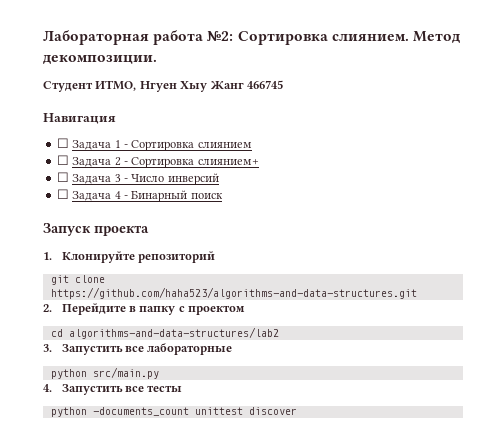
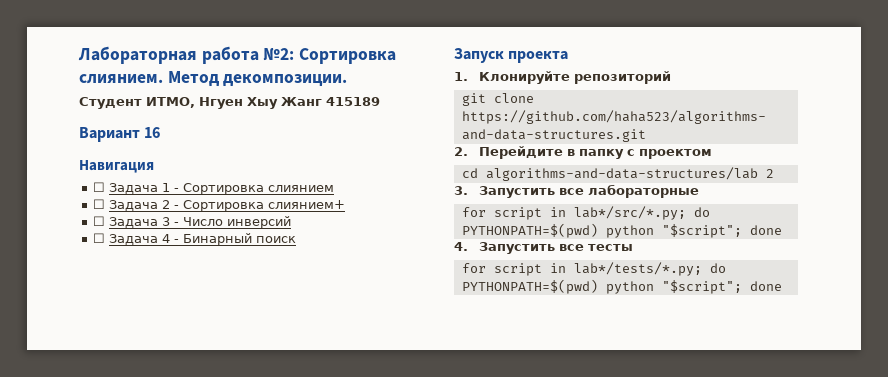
- Студент ИТМО, Нгуен Хыу Жанг 466745
+ Студент ИТМО, Нгуен Хыу Жанг 415189
+ Вариант 16
- cd algorithms-and-data-structures/lab2
+ cd algorithms-and-data-structures/lab 2
- python src/main.py
+ for script in lab*/src/*.py; do PYTHONPATH=$(pwd) python "$script"; done
  4. Запустить все тесты
- python -documents_count unittest discover
+ for script in lab*/tests/*.py; do PYTHONPATH=$(pwd) python "$script"; done

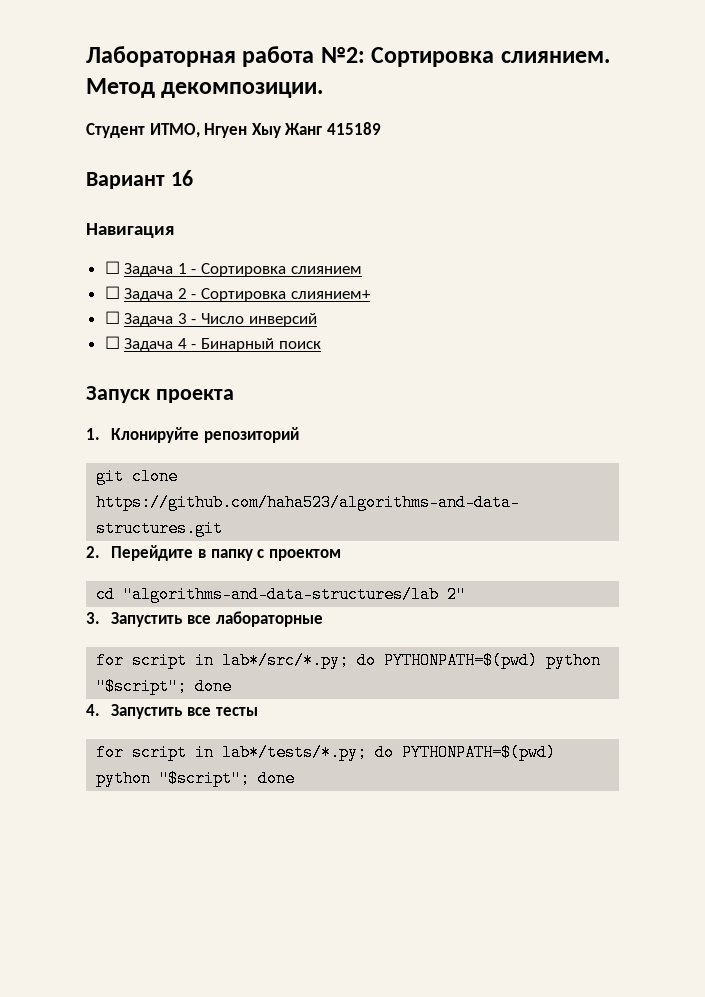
- cd algorithms-and-data-structures/lab 2
+ cd "algorithms-and-data-structures/lab 2"

